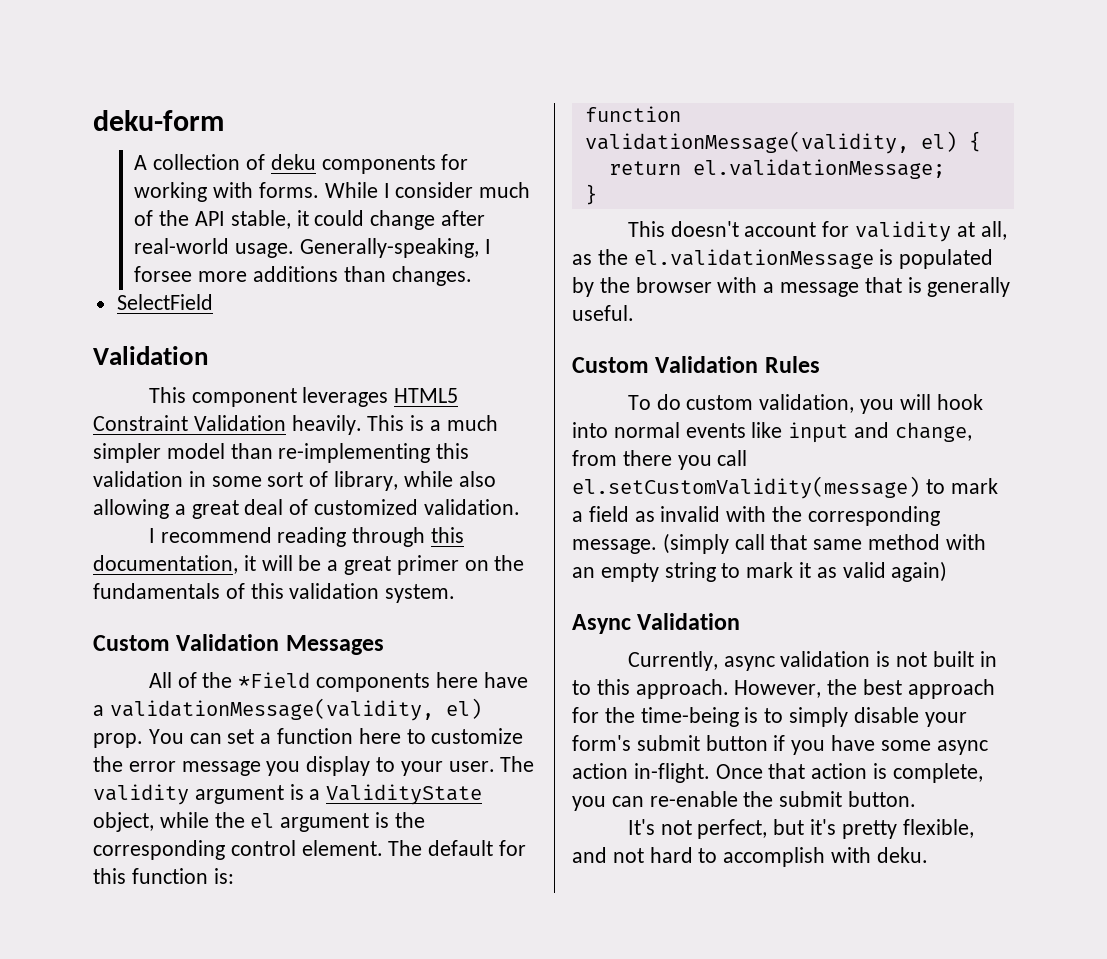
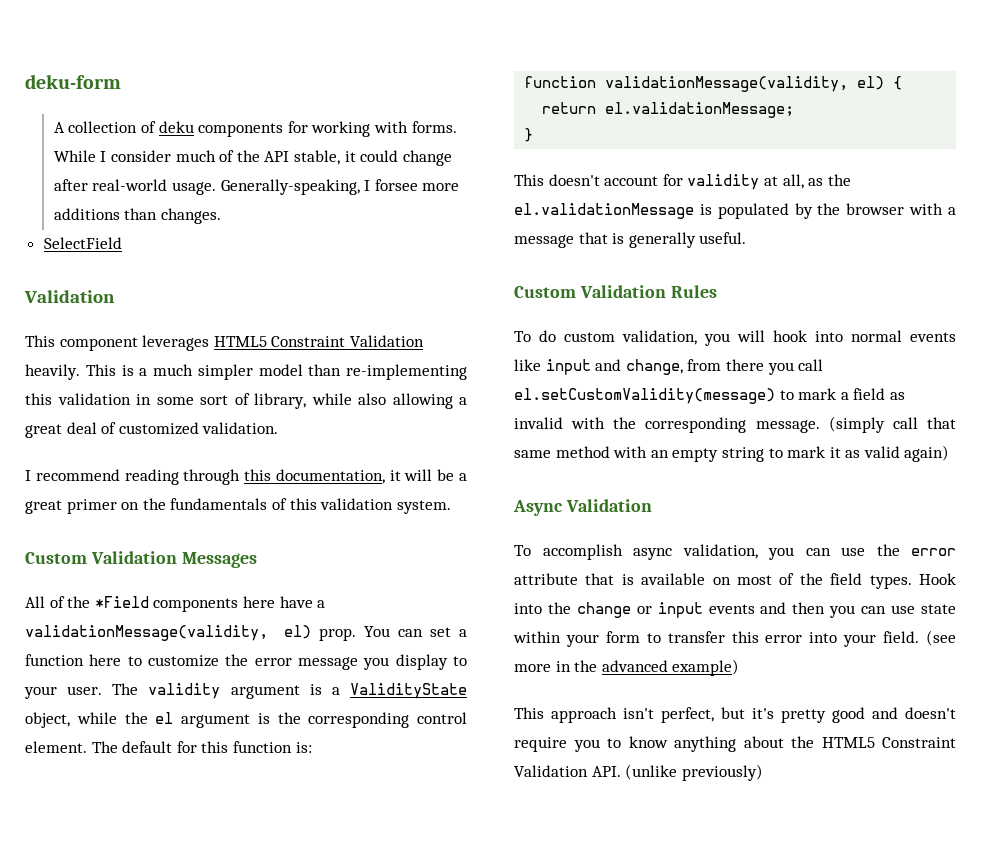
- Currently, async validation is not built in to this approach. However, the best approach for the time-being is to simply disable your form's submit button if you have some async action in-flight. Once that action is complete, you can re-enable the submit button.
- It's not perfect, but it's pretty flexible, and not hard to accomplish with deku.
+ To accomplish async validation, you can use the error attribute that is available on most of the field types. Hook into the change or input events and then you can use state within your form to transfer this error into your field. (see more in the advanced example)
+ This approach isn't perfect, but it's pretty good and doesn't require you to know anything about the HTML5 Constraint Validation API. (unlike previously)

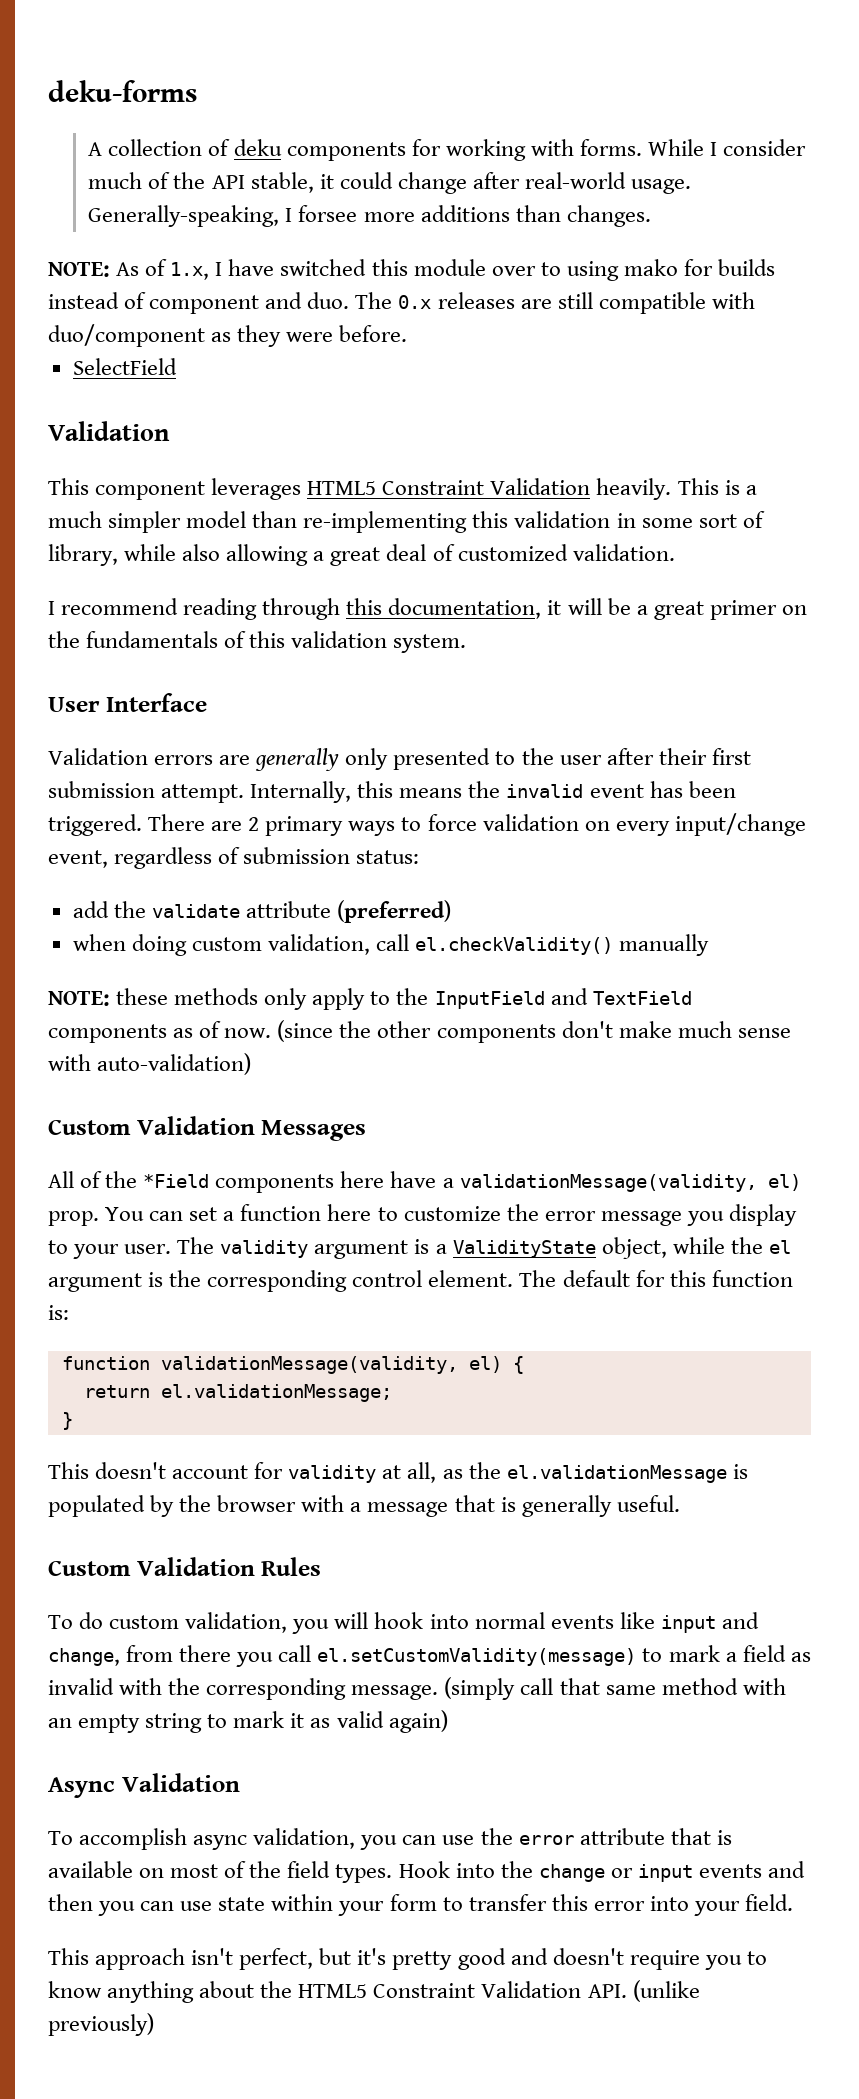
- deku-form
+ deku-forms
+ NOTE: As of 1.x, I have switched this module over to using mako for builds instead of component and duo. The 0.x releases are still compatible with duo/component as they were before.
+ User Interface
+ Validation errors are generally only presented to the user after their first submission attempt. Internally, this means the invalid event has been triggered. There are 2 primary ways to force validation on every input/change event, regardless of submission status:
+ add the validate attribute (preferred)
+ when doing custom validation, call el.checkValidity() manually
+ NOTE: these methods only apply to the InputField and TextField components as of now. (since the other components don't make much sense with auto-validation)
- (see more in the advanced example)

